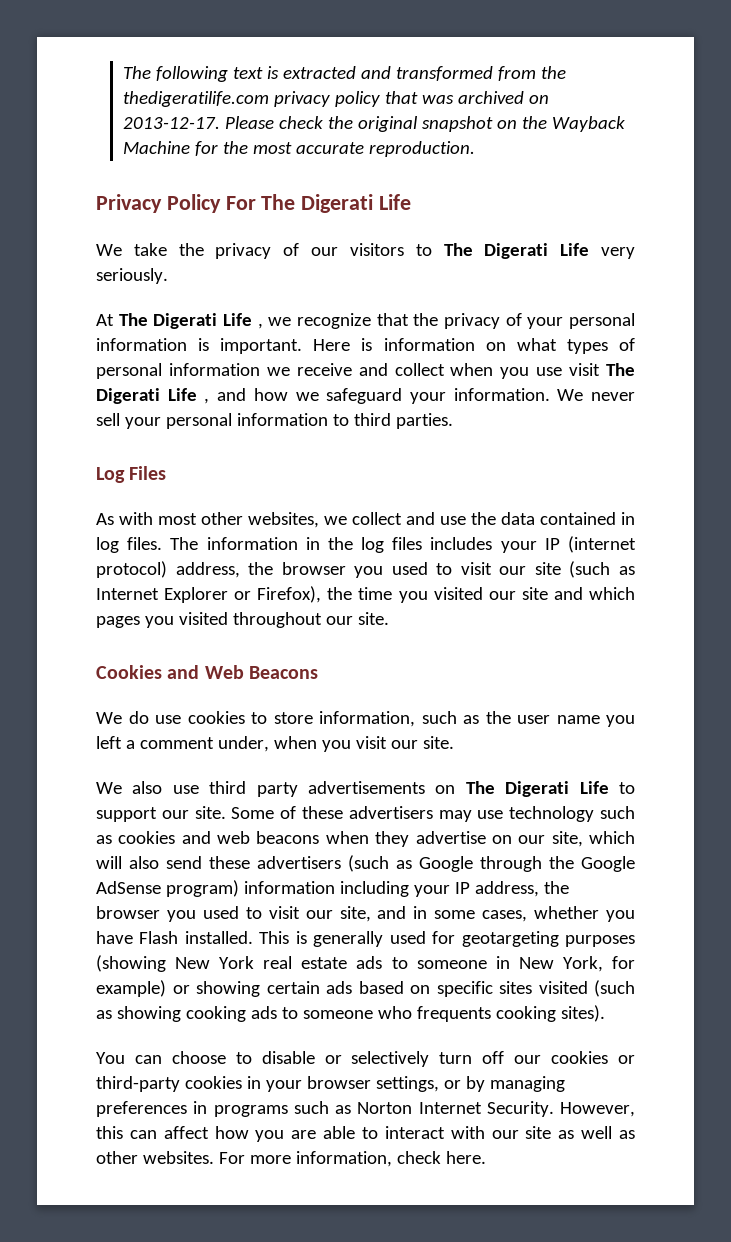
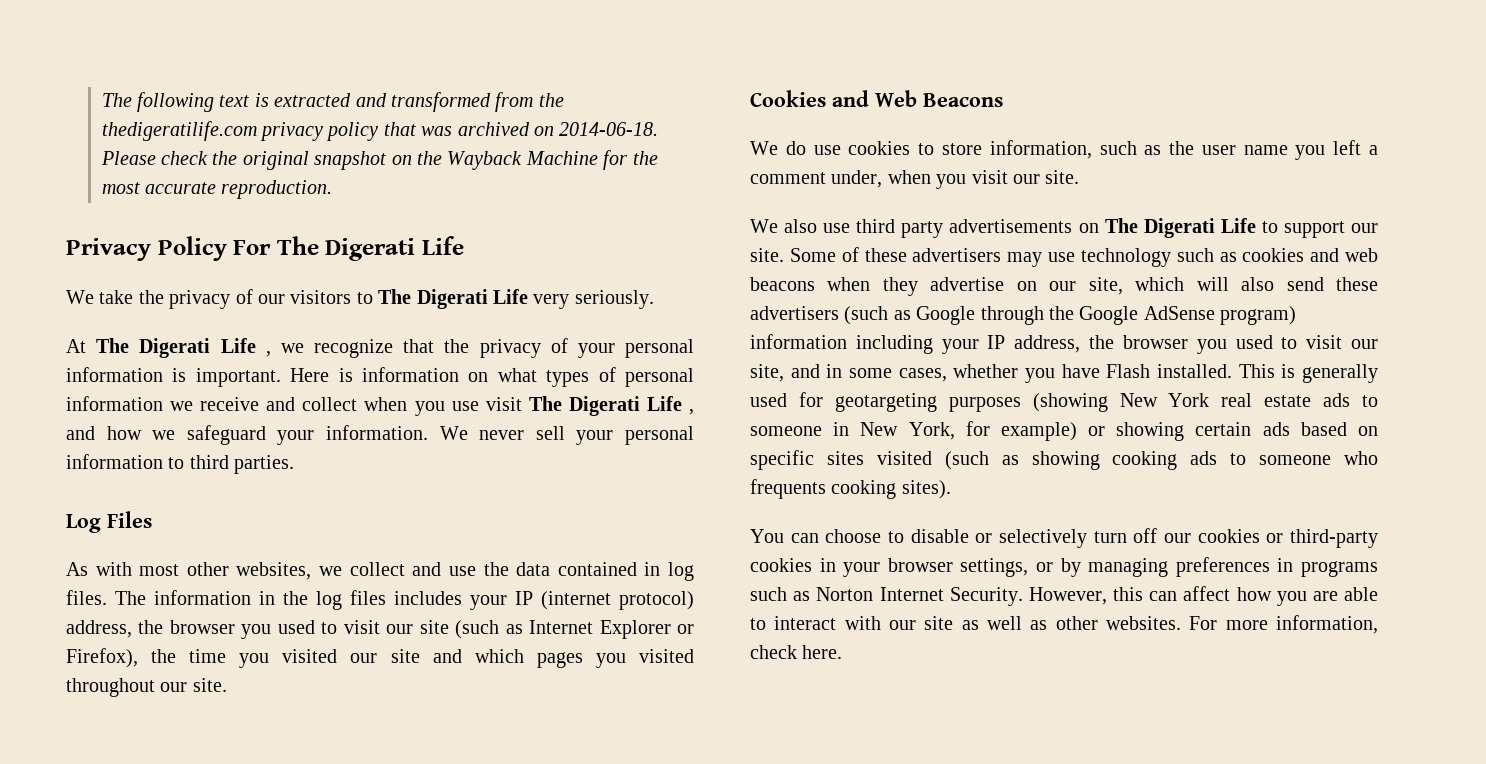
- The following text is extracted and transformed from the thedigeratilife.com privacy policy that was archived on 2013-12-17.
+ The following text is extracted and transformed from the thedigeratilife.com privacy policy that was archived on 2014-06-18.

